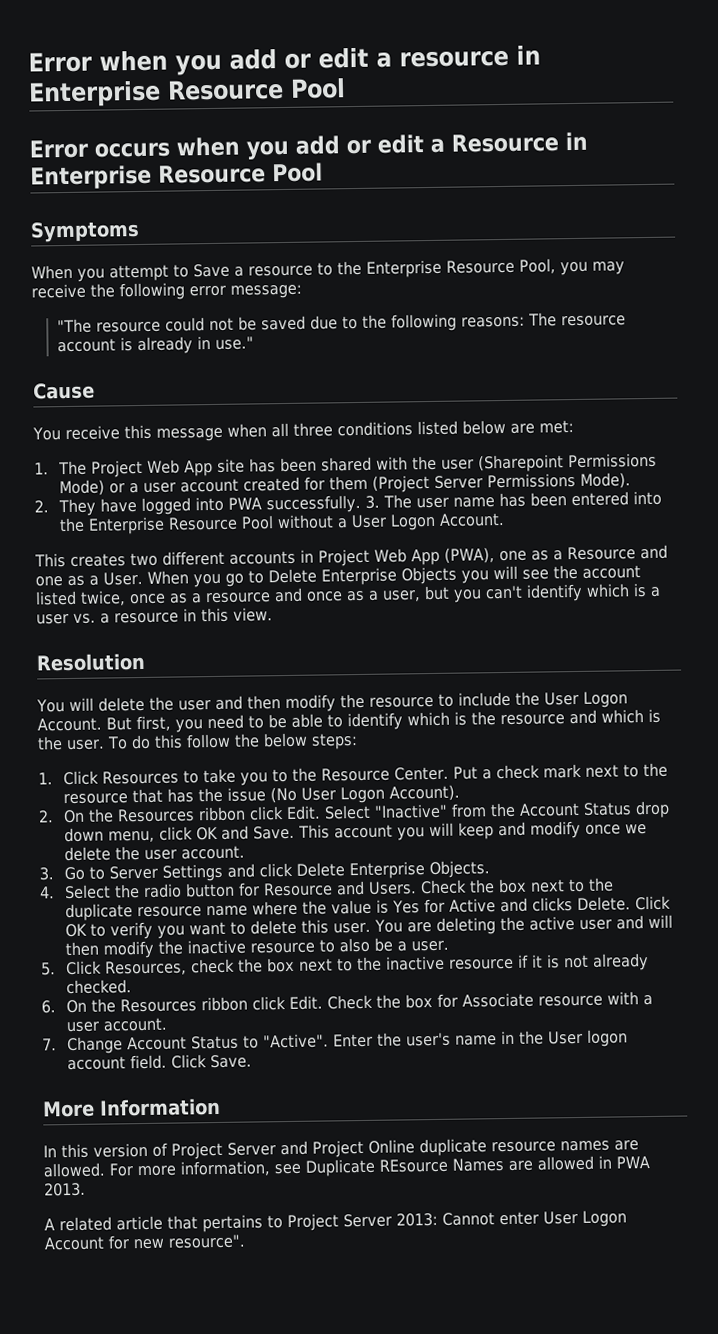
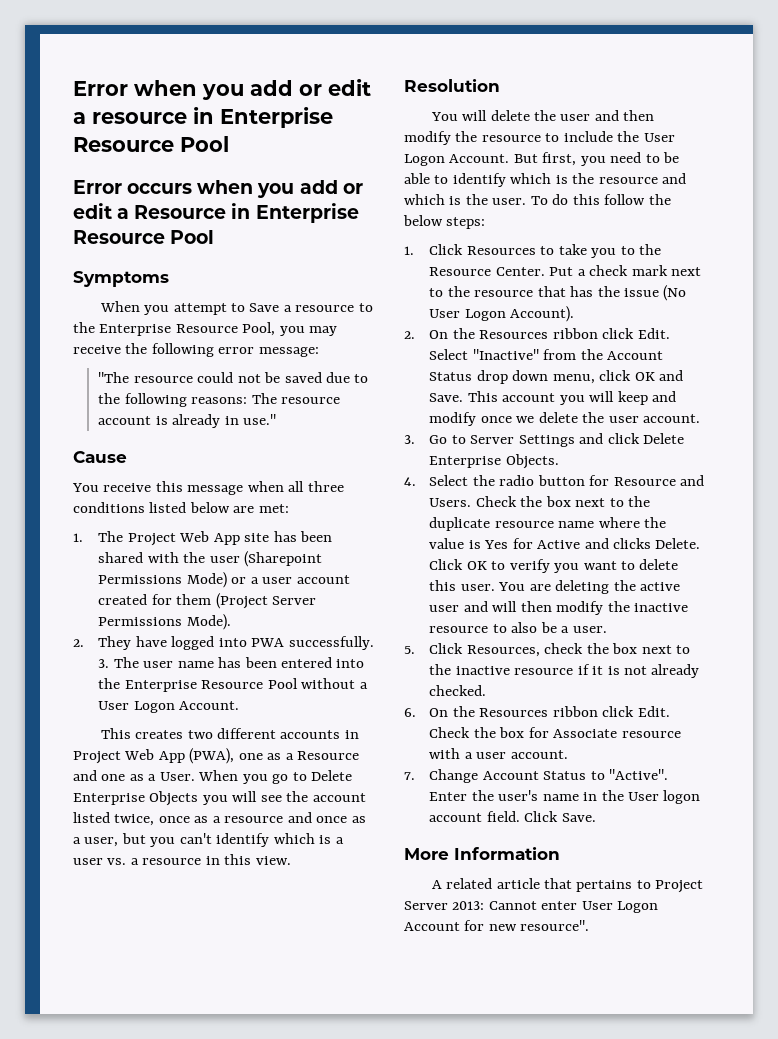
- In this version of Project Server and Project Online duplicate resource names are allowed. For more information, see Duplicate REsource Names are allowed in PWA 2013.

